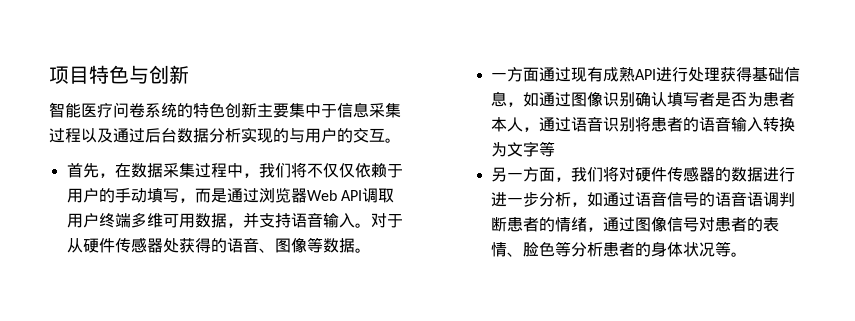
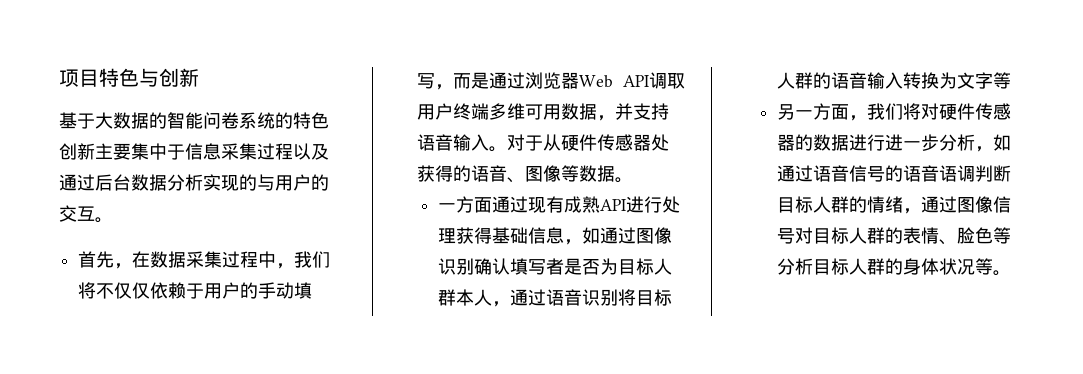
- 智能医疗问卷系统的特色创新主要集中于信息采集过程以及通过后台数据分析实现的与用户的交互。
+ 基于大数据的智能问卷系统的特色创新主要集中于信息采集过程以及通过后台数据分析实现的与用户的交互。
- 一方面通过现有成熟API进行处理获得基础信息，如通过图像识别确认填写者是否为患者本人，通过语音识别将患者的语音输入转换为文字等
+ 一方面通过现有成熟API进行处理获得基础信息，如通过图像识别确认填写者是否为目标人群本人，通过语音识别将目标人群的语音输入转换为文字等
- 另一方面，我们将对硬件传感器的数据进行进一步分析，如通过语音信号的语音语调判断患者的情绪，通过图像信号对患者的表情、脸色等分析患者的身体状况等。
+ 另一方面，我们将对硬件传感器的数据进行进一步分析，如通过语音信号的语音语调判断目标人群的情绪，通过图像信号对目标人群的表情、脸色等分析目标人群的身体状况等。

